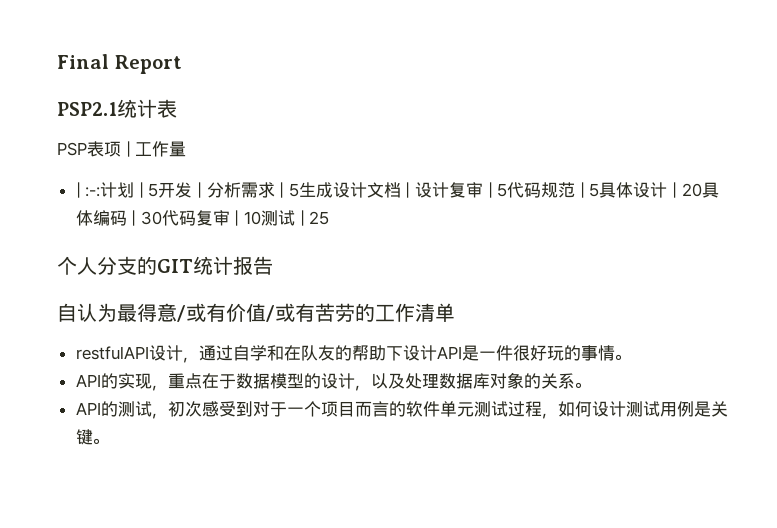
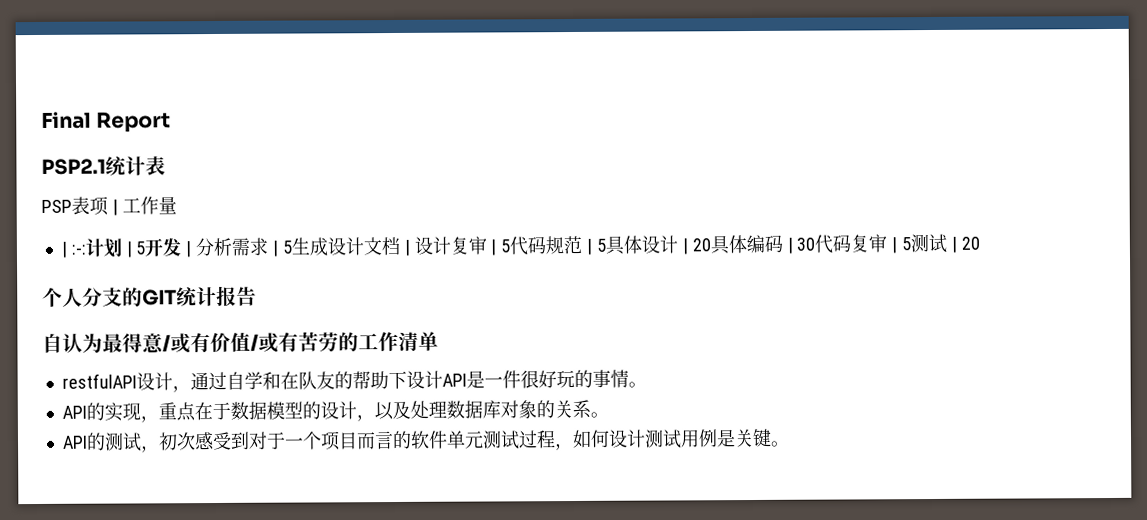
- | :-:计划 | 5开发 | 分析需求 | 5生成设计文档 | 设计复审 | 5代码规范 | 5具体设计 | 20具体编码 | 30代码复审 | 10测试 | 25
+ | :-:计划 | 5开发 | 分析需求 | 5生成设计文档 | 设计复审 | 5代码规范 | 5具体设计 | 20具体编码 | 30代码复审 | 5测试 | 20

